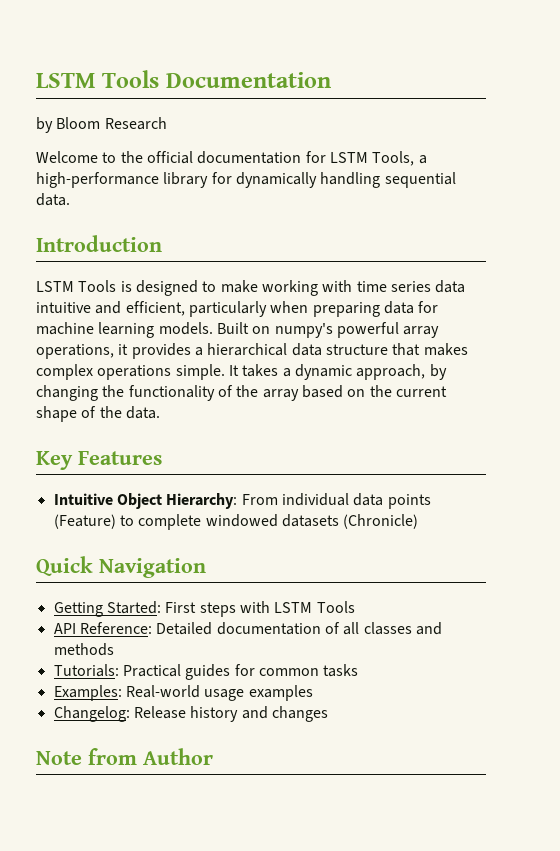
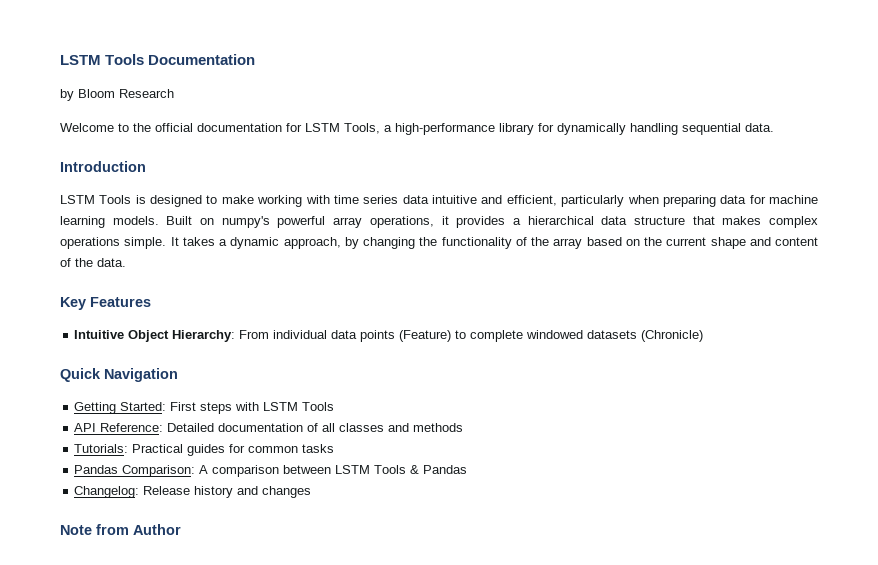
- It takes a dynamic approach, by changing the functionality of the array based on the current shape of the data.
+ It takes a dynamic approach, by changing the functionality of the array based on the current shape and content of the data.
- Examples: Real-world usage examples
+ Pandas Comparison: A comparison between LSTM Tools & Pandas

